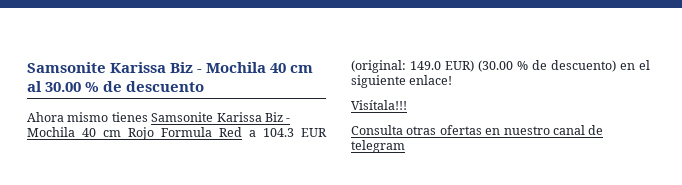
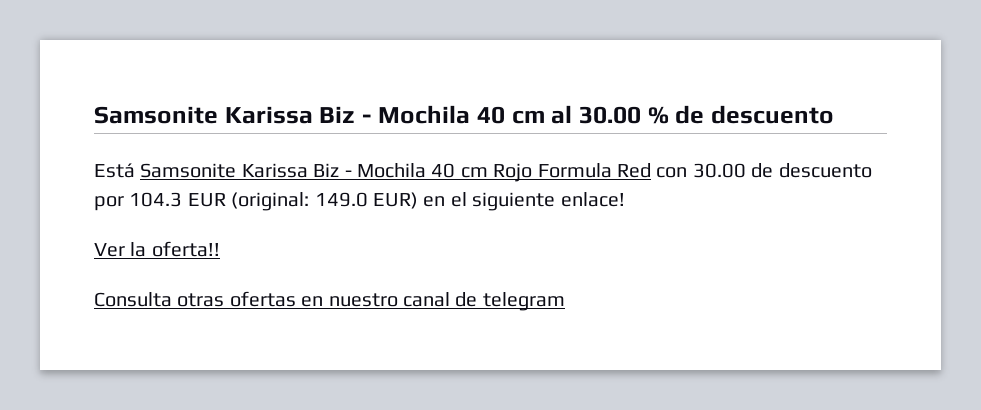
- Ahora mismo tienes Samsonite Karissa Biz - Mochila 40 cm Rojo Formula Red a 104.3 EUR (original: 149.0 EUR) (30.00 % de descuento) en el siguiente enlace!
+ Está Samsonite Karissa Biz - Mochila 40 cm Rojo Formula Red con 30.00 de descuento por 104.3 EUR (original: 149.0 EUR) en el siguiente enlace!
- Visítala!!!
+ Ver la oferta!!

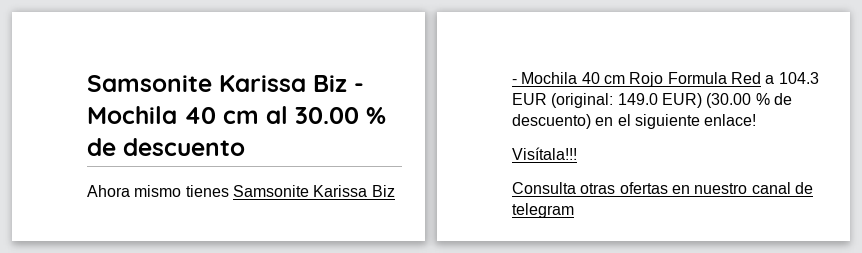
- Está Samsonite Karissa Biz - Mochila 40 cm Rojo Formula Red con 30.00 de descuento por 104.3 EUR (original: 149.0 EUR) en el siguiente enlace!
+ Ahora mismo tienes Samsonite Karissa Biz - Mochila 40 cm Rojo Formula Red a 104.3 EUR (original: 149.0 EUR) (30.00 % de descuento) en el siguiente enlace!
- Ver la oferta!!
+ Visítala!!!

